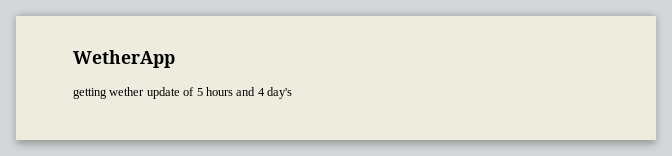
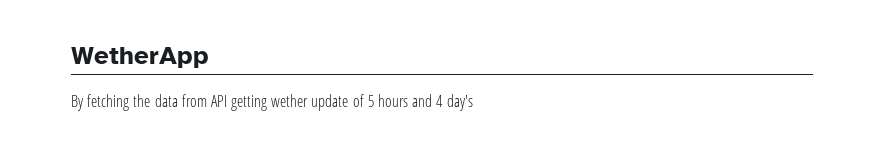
- getting wether update of 5 hours and 4 day's
+ By fetching the data from API getting wether update of 5 hours and 4 day's

